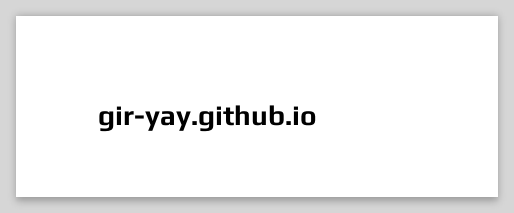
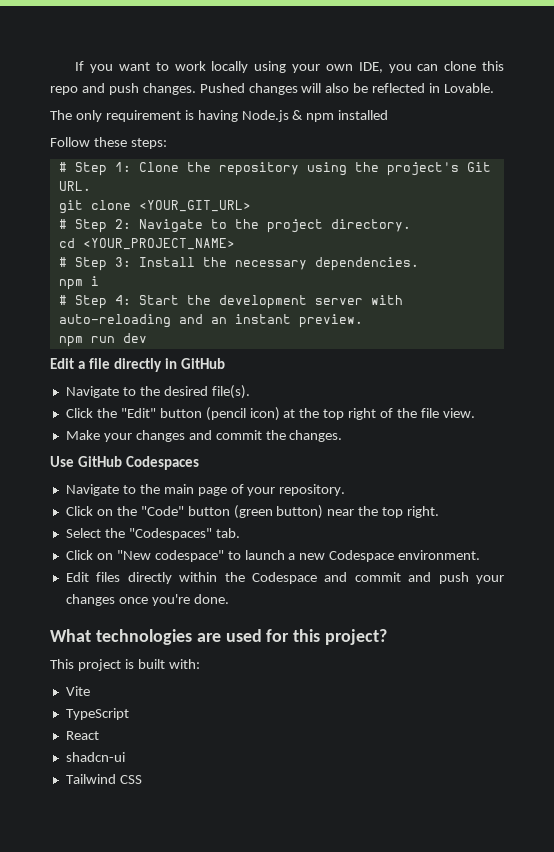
- gir-yay.github.io
+ If you want to work locally using your own IDE, you can clone this repo and push changes. Pushed changes will also be reflected in Lovable.
+ The only requirement is having Node.js & npm installed
+ Follow these steps:
+ # Step 1: Clone the repository using the project's Git URL.
+ git clone <YOUR_GIT_URL>
+ # Step 2: Navigate to the project directory.
+ cd <YOUR_PROJECT_NAME>
+ # Step 3: Install the necessary dependencies.
+ npm i
+ # Step 4: Start the development server with auto-reloading and an instant preview.
+ npm run dev
+ Edit a file directly in GitHub
+ Navigate to the desired file(s).
+ Click the "Edit" button (pencil icon) at the top right of the file view.
+ Make your changes and commit the changes.
+ Use GitHub Codespaces
+ Navigate to the main page of your repository.
+ Click on the "Code" button (green button) near the top right.
+ Select the "Codespaces" tab.
+ Click on "New codespace" to launch a new Codespace environment.
+ Edit files directly within the Codespace and commit and push your changes once you're done.
+ What technologies are used for this project?
+ This project is built with:
+ Vite
+ TypeScript
+ React
+ shadcn-ui
+ Tailwind CSS

